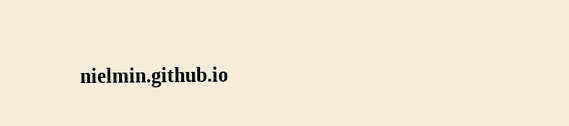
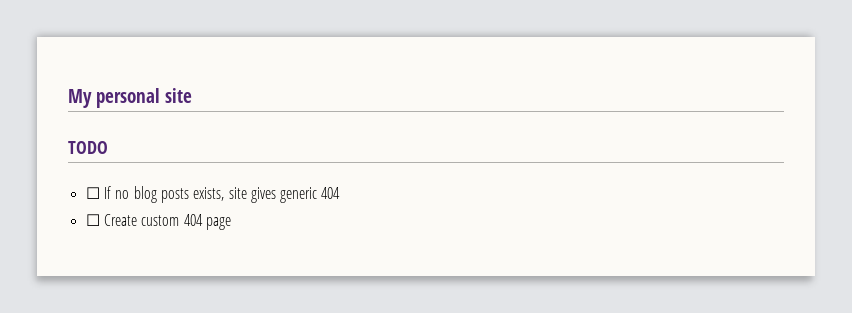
- nielmin.github.io
+ My personal site
+ TODO
+ ☐ If no blog posts exists, site gives generic 404
+ ☐ Create custom 404 page

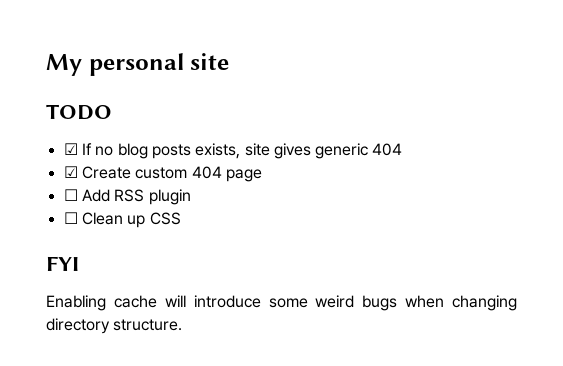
- ☐ If no blog posts exists, site gives generic 404
+ ☑ If no blog posts exists, site gives generic 404
- ☐ Create custom 404 page
+ ☑ Create custom 404 page
+ ☐ Add RSS plugin
+ ☐ Clean up CSS
+ FYI
+ Enabling cache will introduce some weird bugs when changing directory structure.

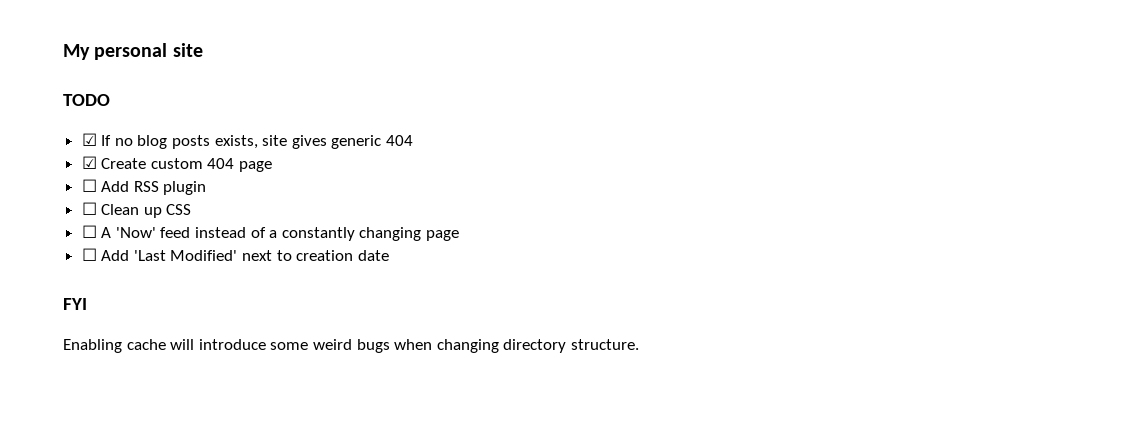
+ ☐ A 'Now' feed instead of a constantly changing page
+ ☐ Add 'Last Modified' next to creation date

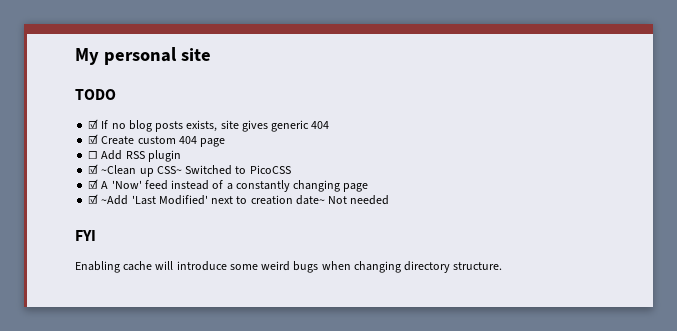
- ☐ Clean up CSS
- ☐ A 'Now' feed instead of a constantly changing page
+ ☑ ~Clean up CSS~ Switched to PicoCSS
+ ☑ A 'Now' feed instead of a constantly changing page
- ☐ Add 'Last Modified' next to creation date
+ ☑ ~Add 'Last Modified' next to creation date~ Not needed

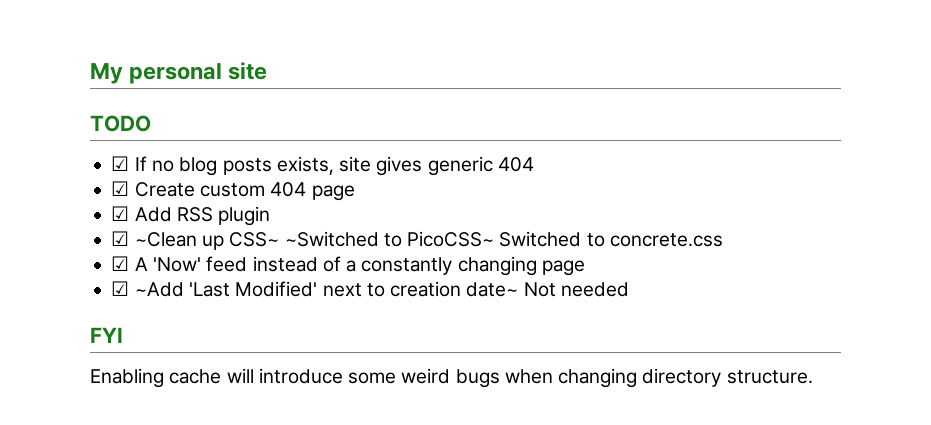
- ☐ Add RSS plugin
+ ☑ Add RSS plugin
- ☑ ~Clean up CSS~ Switched to PicoCSS
+ ☑ ~Clean up CSS~ ~Switched to PicoCSS~ Switched to concrete.css

